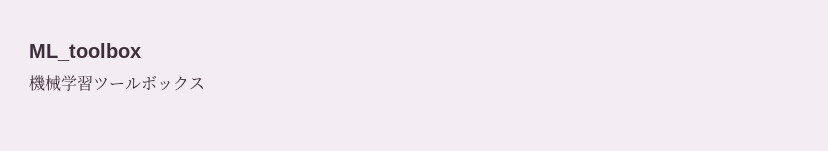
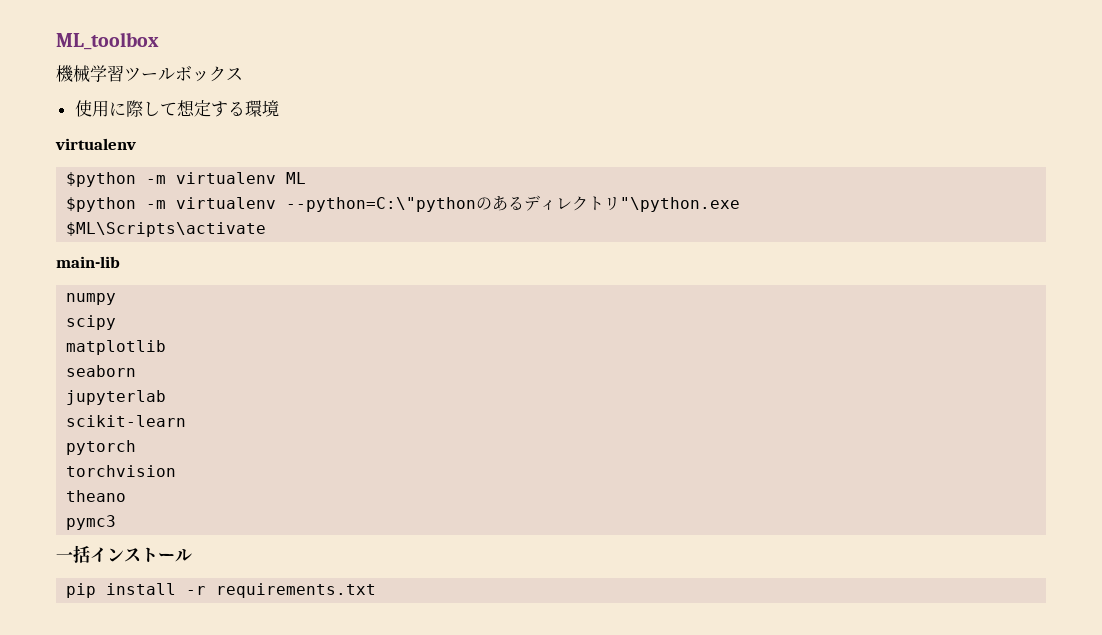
+ 使用に際して想定する環境
+ virtualenv
+ $python -m virtualenv ML
+ $python -m virtualenv --python=C:\"pythonのあるディレクトリ"\python.exe
+ $ML\Scripts\activate
+ main-lib
+ numpy
+ scipy
+ matplotlib
+ seaborn
+ jupyterlab
+ scikit-learn
+ pytorch
+ torchvision
+ theano
+ pymc3
+ 一括インストール
+ pip install -r requirements.txt

